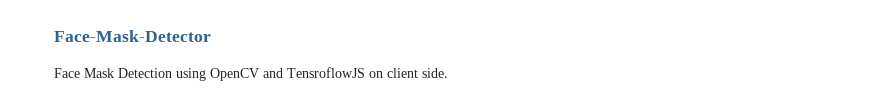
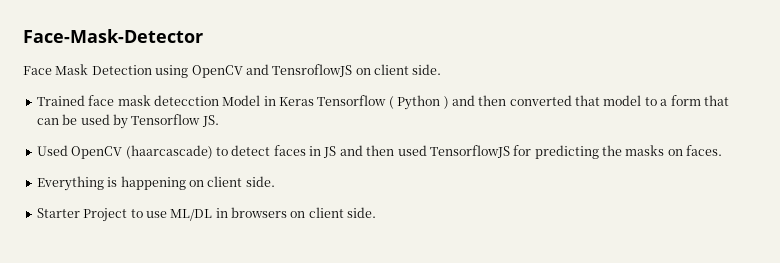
+ Trained face mask detecction Model in Keras Tensorflow ( Python ) and then converted that model to a form that can be used by Tensorflow JS.
+ Used OpenCV (haarcascade) to detect faces in JS and then used TensorflowJS for predicting the masks on faces.
+ Everything is happening on client side.
+ Starter Project to use ML/DL in browsers on client side.

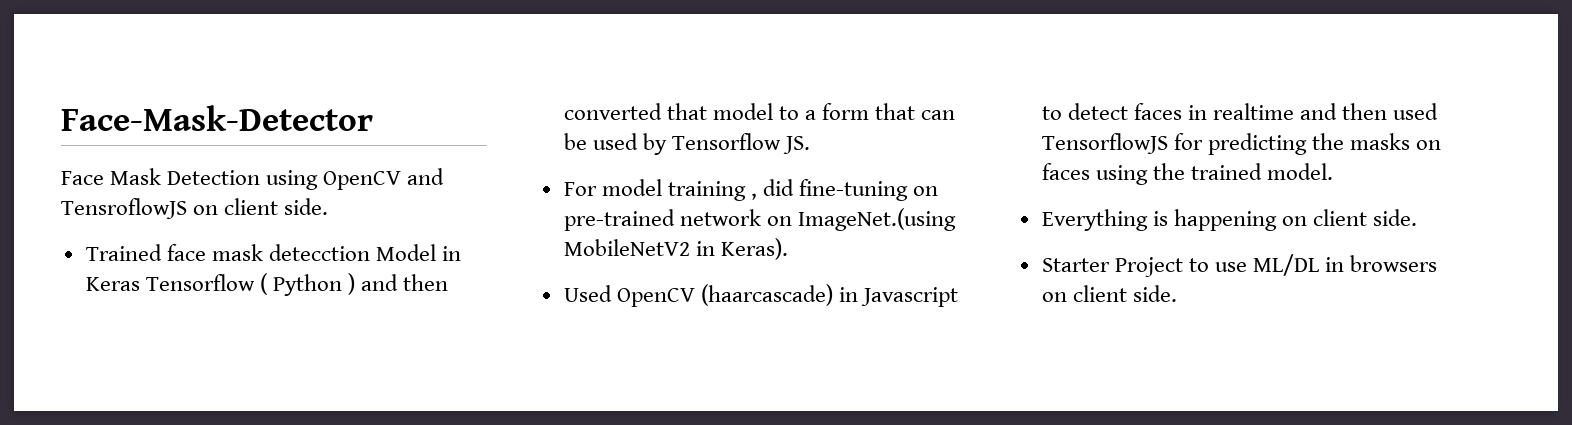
+ For model training , did fine-tuning on pre-trained network on ImageNet.(using MobileNetV2 in Keras).
- Used OpenCV (haarcascade) to detect faces in JS and then used TensorflowJS for predicting the masks on faces.
+ Used OpenCV (haarcascade) in Javascript to detect faces in realtime and then used TensorflowJS for predicting the masks on faces using the trained model.

